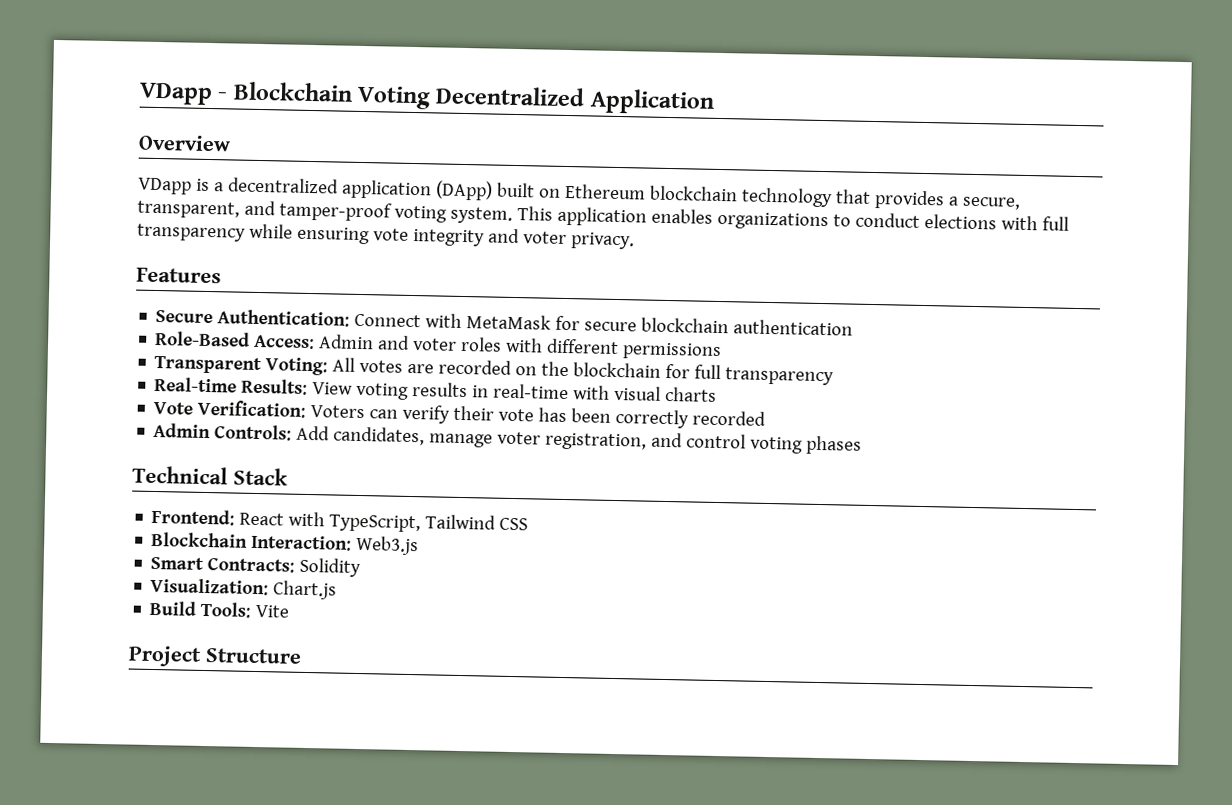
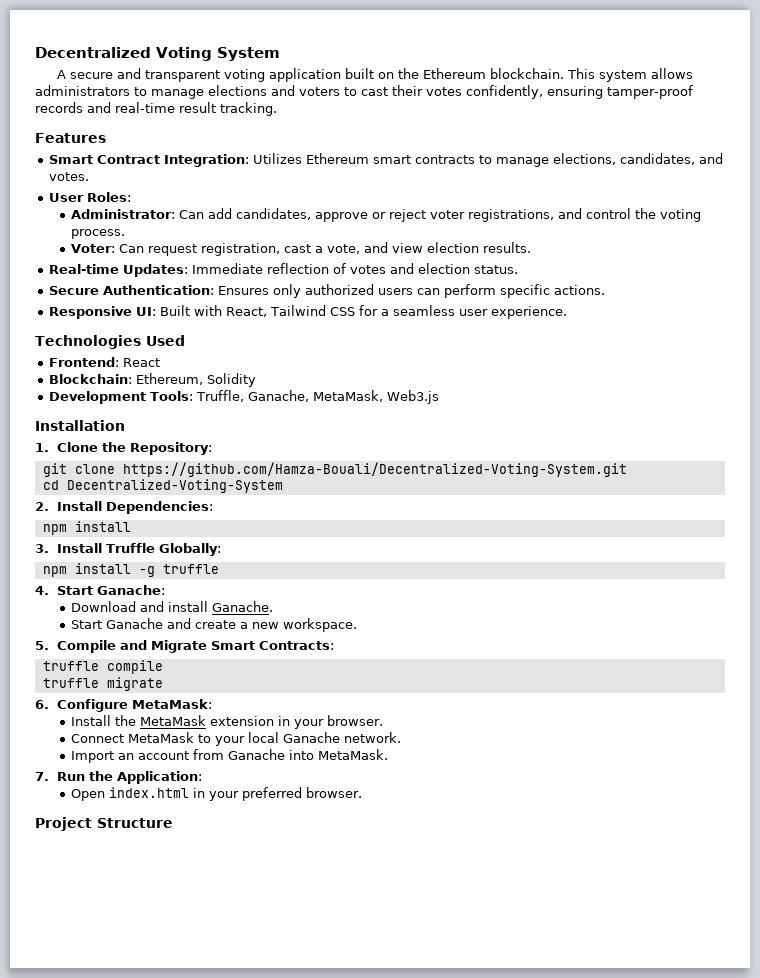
- VDapp - Blockchain Voting Decentralized Application
- Overview
- VDapp is a decentralized application (DApp) built on Ethereum blockchain technology that provides a secure, transparent, and tamper-proof voting system. This application enables organizations to conduct elections with full transparency while ensuring vote integrity and voter privacy.
+ Decentralized Voting System
+ A secure and transparent voting application built on the Ethereum blockchain. This system allows administrators to manage elections and voters to cast their votes confidently, ensuring tamper-proof records and real-time result tracking.
  Features
- Secure Authentication: Connect with MetaMask for secure blockchain authentication
- Role-Based Access: Admin and voter roles with different permissions
- Transparent Voting: All votes are recorded on the blockchain for full transparency
- Real-time Results: View voting results in real-time with visual charts
- Vote Verification: Voters can verify their vote has been correctly recorded
- Admin Controls: Add candidates, manage voter registration, and control voting phases
- Technical Stack
- Frontend: React with TypeScript, Tailwind CSS
- Blockchain Interaction: Web3.js
- Smart Contracts: Solidity
- Visualization: Chart.js
- Build Tools: Vite
+ Smart Contract Integration: Utilizes Ethereum smart contracts to manage elections, candidates, and votes.
+ User Roles:
+ Administrator: Can add candidates, approve or reject voter registrations, and control the voting process.
+ Voter: Can request registration, cast a vote, and view election results.
+ Real-time Updates: Immediate reflection of votes and election status.
+ Secure Authentication: Ensures only authorized users can perform specific actions.
+ Responsive UI: Built with React, Tailwind CSS for a seamless user experience.
+ Technologies Used
+ Frontend: React
+ Blockchain: Ethereum, Solidity
+ Development Tools: Truffle, Ganache, MetaMask, Web3.js
+ Installation
+ 1. Clone the Repository:
+ git clone https://github.com/Hamza-Bouali/Decentralized-Voting-System.git
+ cd Decentralized-Voting-System
+ 2. Install Dependencies:
+ npm install
+ 3. Install Truffle Globally:
+ npm install -g truffle
+ 4. Start Ganache:
+ Download and install Ganache.
+ Start Ganache and create a new workspace.
+ 5. Compile and Migrate Smart Contracts:
+ truffle compile
+ truffle migrate
+ 6. Configure MetaMask:
+ Install the MetaMask extension in your browser.
+ Connect MetaMask to your local Ganache network.
+ Import an account from Ganache into MetaMask.
+ 7. Run the Application:
+ Open index.html in your preferred browser.

